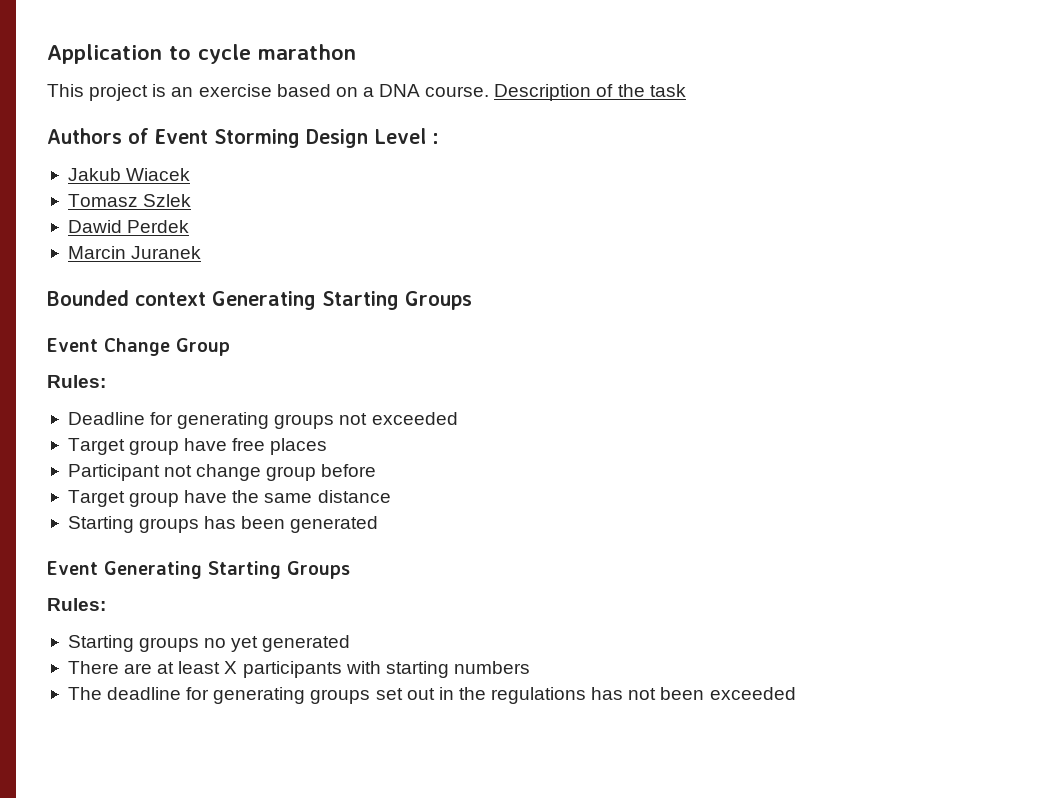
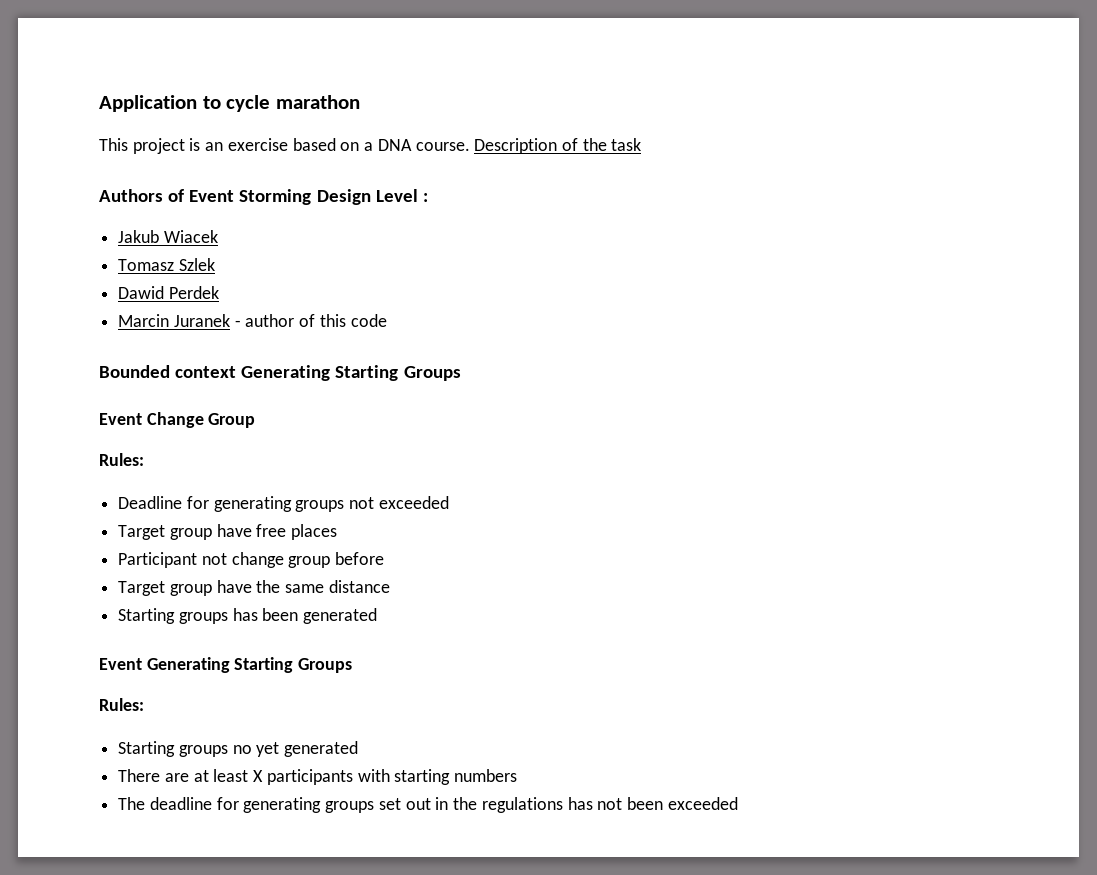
- Marcin Juranek
+ Marcin Juranek - author of this code

